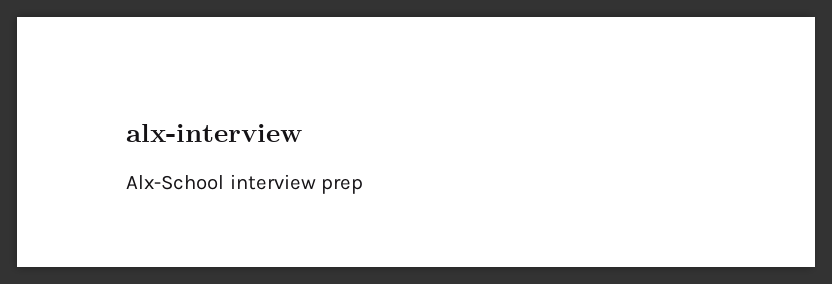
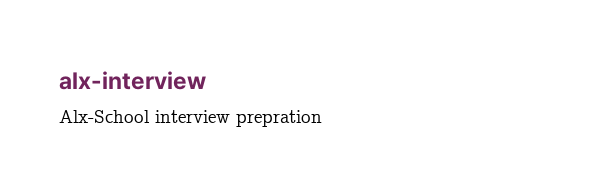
- Alx-School interview prep
+ Alx-School interview prepration

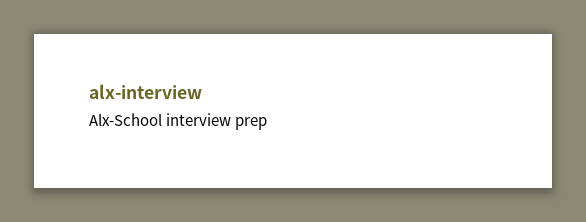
- Alx-School interview prepration
+ Alx-School interview prep

